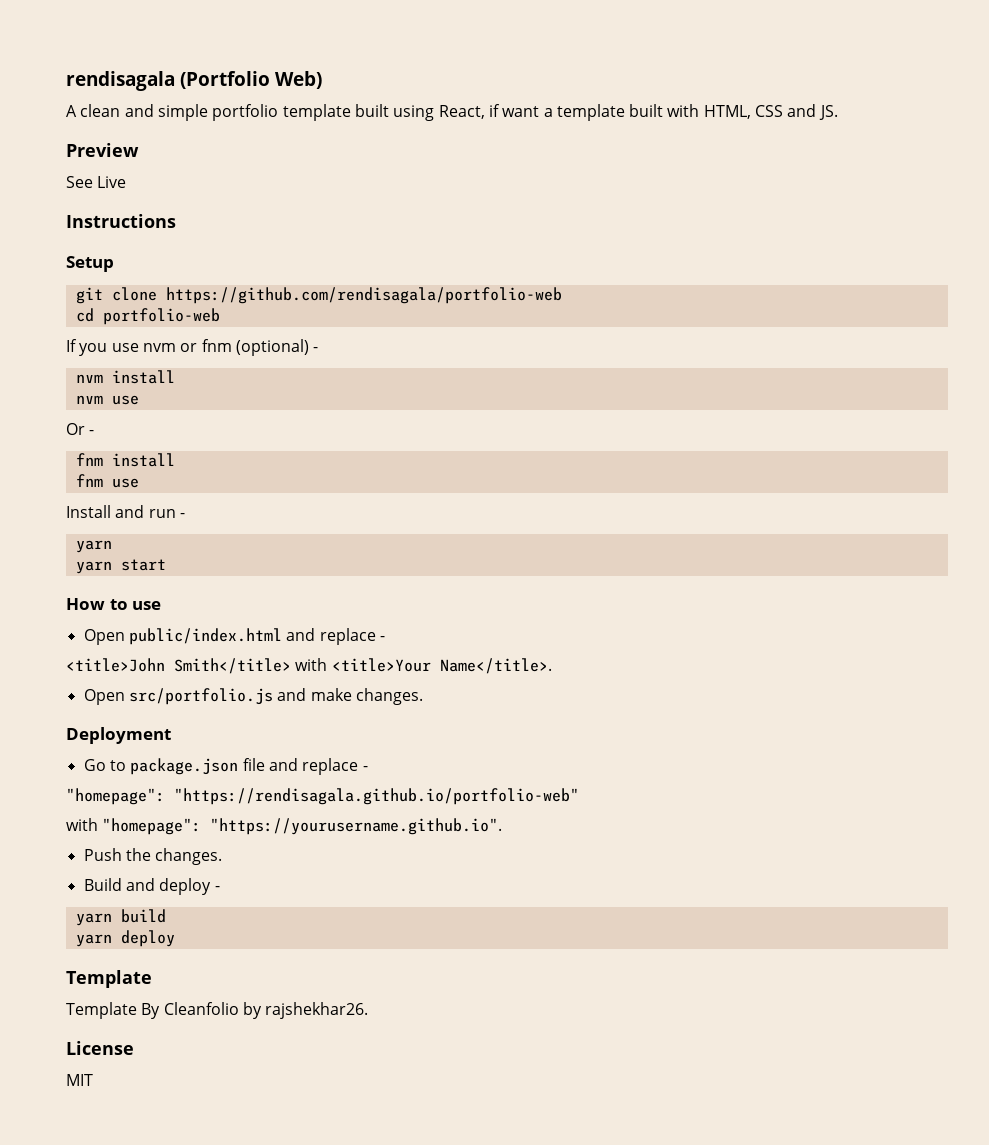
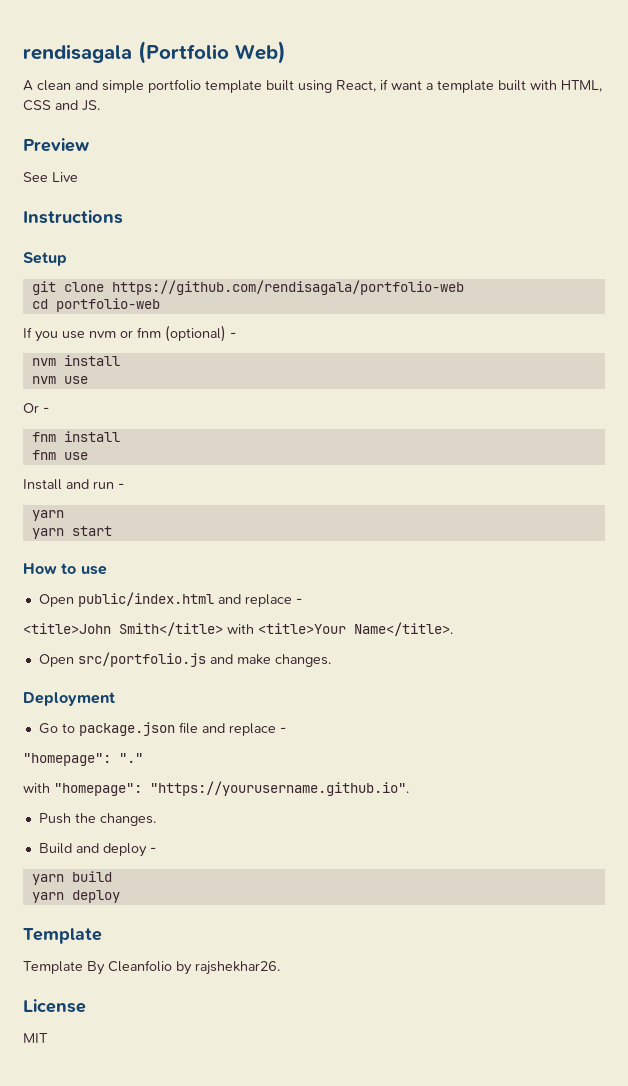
- "homepage": "https://rendisagala.github.io/portfolio-web"
+ "homepage": "."

